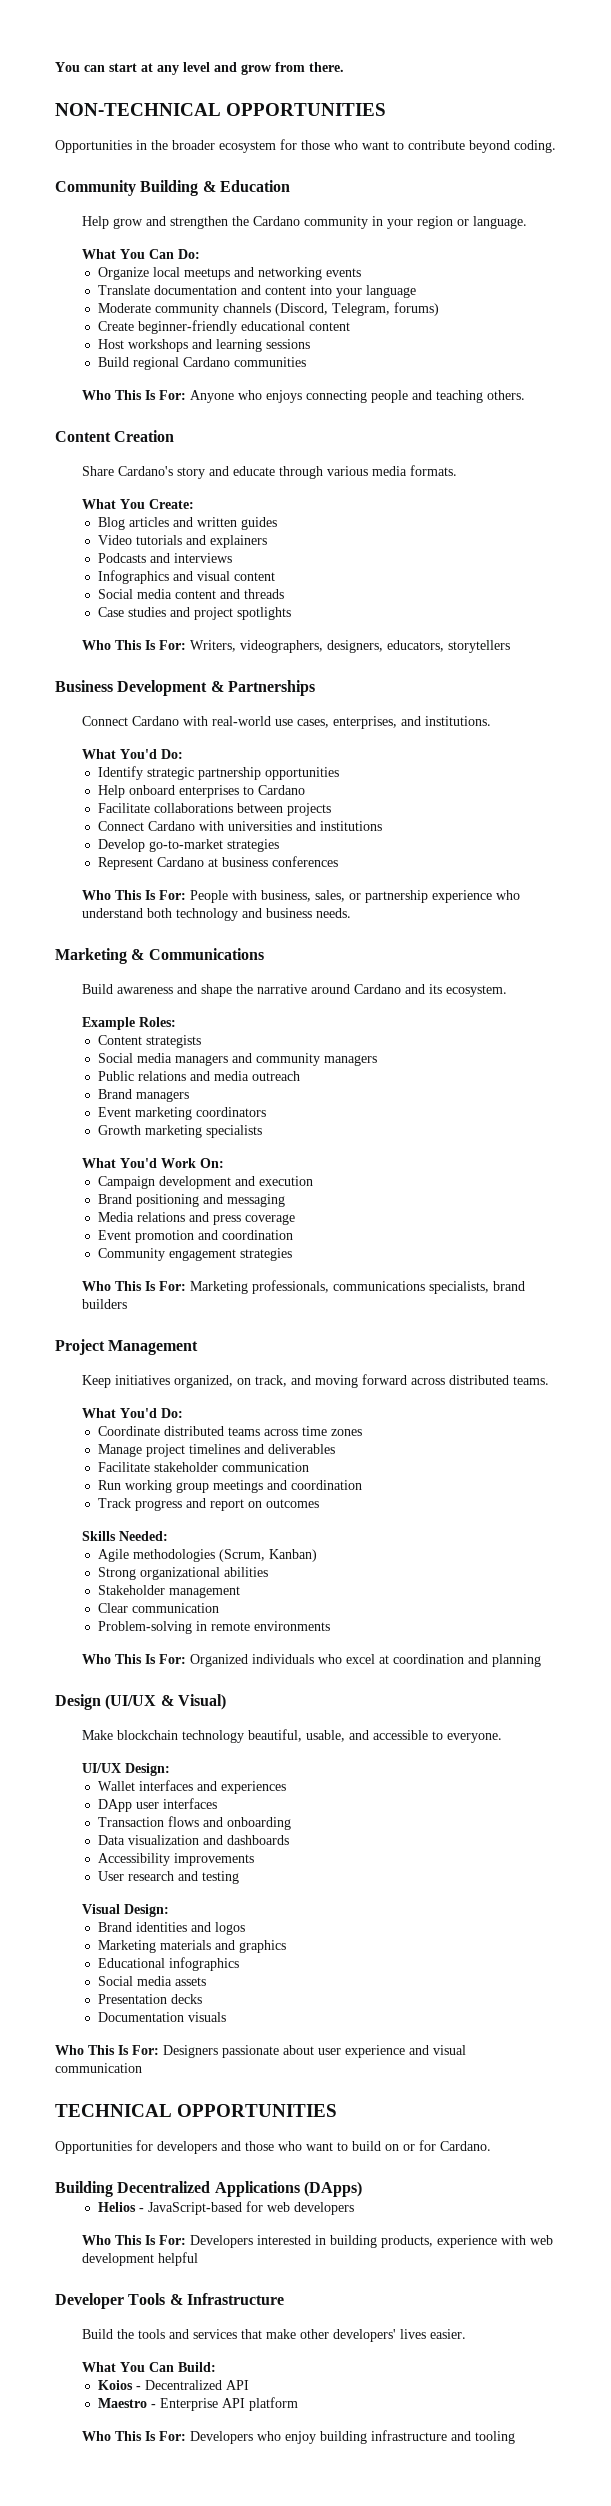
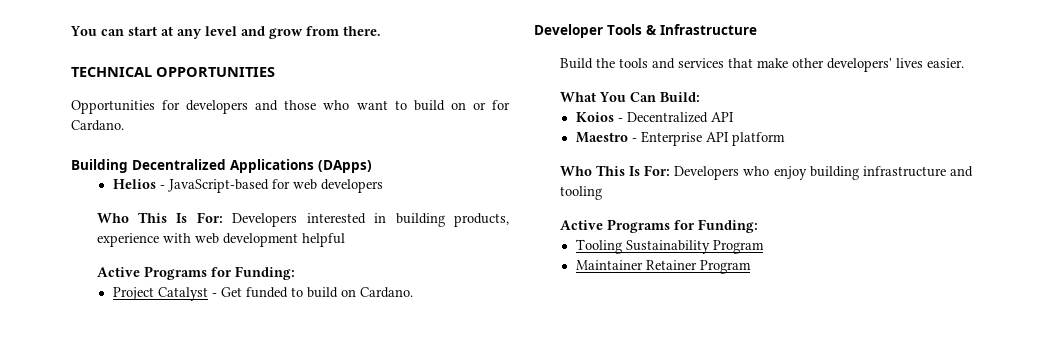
- NON-TECHNICAL OPPORTUNITIES
- Opportunities in the broader ecosystem for those who want to contribute beyond coding.
- Community Building & Education
- Help grow and strengthen the Cardano community in your region or language.
- What You Can Do:
- Organize local meetups and networking events
- Translate documentation and content into your language
- Moderate community channels (Discord, Telegram, forums)
- Create beginner-friendly educational content
- Host workshops and learning sessions
- Build regional Cardano communities
- Who This Is For: Anyone who enjoys connecting people and teaching others.
- Content Creation
- Share Cardano's story and educate through various media formats.
- What You Create:
- Blog articles and written guides
- Video tutorials and explainers
- Podcasts and interviews
- Infographics and visual content
- Social media content and threads
- Case studies and project spotlights
- Who This Is For: Writers, videographers, designers, educators, storytellers
- Business Development & Partnerships
- Connect Cardano with real-world use cases, enterprises, and institutions.
- What You'd Do:
- Identify strategic partnership opportunities
- Help onboard enterprises to Cardano
- Facilitate collaborations between projects
- Connect Cardano with universities and institutions
- Develop go-to-market strategies
- Represent Cardano at business conferences
- Who This Is For: People with business, sales, or partnership experience who understand both technology and business needs.
- Marketing & Communications
- Build awareness and shape the narrative around Cardano and its ecosystem.
- Example Roles:
- Content strategists
- Social media managers and community managers
- Public relations and media outreach
- Brand managers
- Event marketing coordinators
- Growth marketing specialists
- What You'd Work On:
- Campaign development and execution
- Brand positioning and messaging
- Media relations and press coverage
- Event promotion and coordination
- Community engagement strategies
- Who This Is For: Marketing professionals, communications specialists, brand builders
- Project Management
- Keep initiatives organized, on track, and moving forward across distributed teams.
- What You'd Do:
- Coordinate distributed teams across time zones
- Manage project timelines and deliverables
- Facilitate stakeholder communication
- Run working group meetings and coordination
- Track progress and report on outcomes
- Skills Needed:
- Agile methodologies (Scrum, Kanban)
- Strong organizational abilities
- Stakeholder management
- Clear communication
- Problem-solving in remote environments
- Who This Is For: Organized individuals who excel at coordination and planning
- Design (UI/UX & Visual)
- Make blockchain technology beautiful, usable, and accessible to everyone.
- UI/UX Design:
- Wallet interfaces and experiences
- DApp user interfaces
- Transaction flows and onboarding
- Data visualization and dashboards
- Accessibility improvements
- User research and testing
- Visual Design:
- Brand identities and logos
- Marketing materials and graphics
- Educational infographics
- Social media assets
- Presentation decks
- Documentation visuals
- Who This Is For: Designers passionate about user experience and visual communication
  Who This Is For: Developers interested in building products, experience with web development helpful
+ Active Programs for Funding:
+ Project Catalyst - Get funded to build on Cardano.
  Who This Is For: Developers who enjoy building infrastructure and tooling
+ Active Programs for Funding:
+ Tooling Sustainability Program
+ Maintainer Retainer Program

